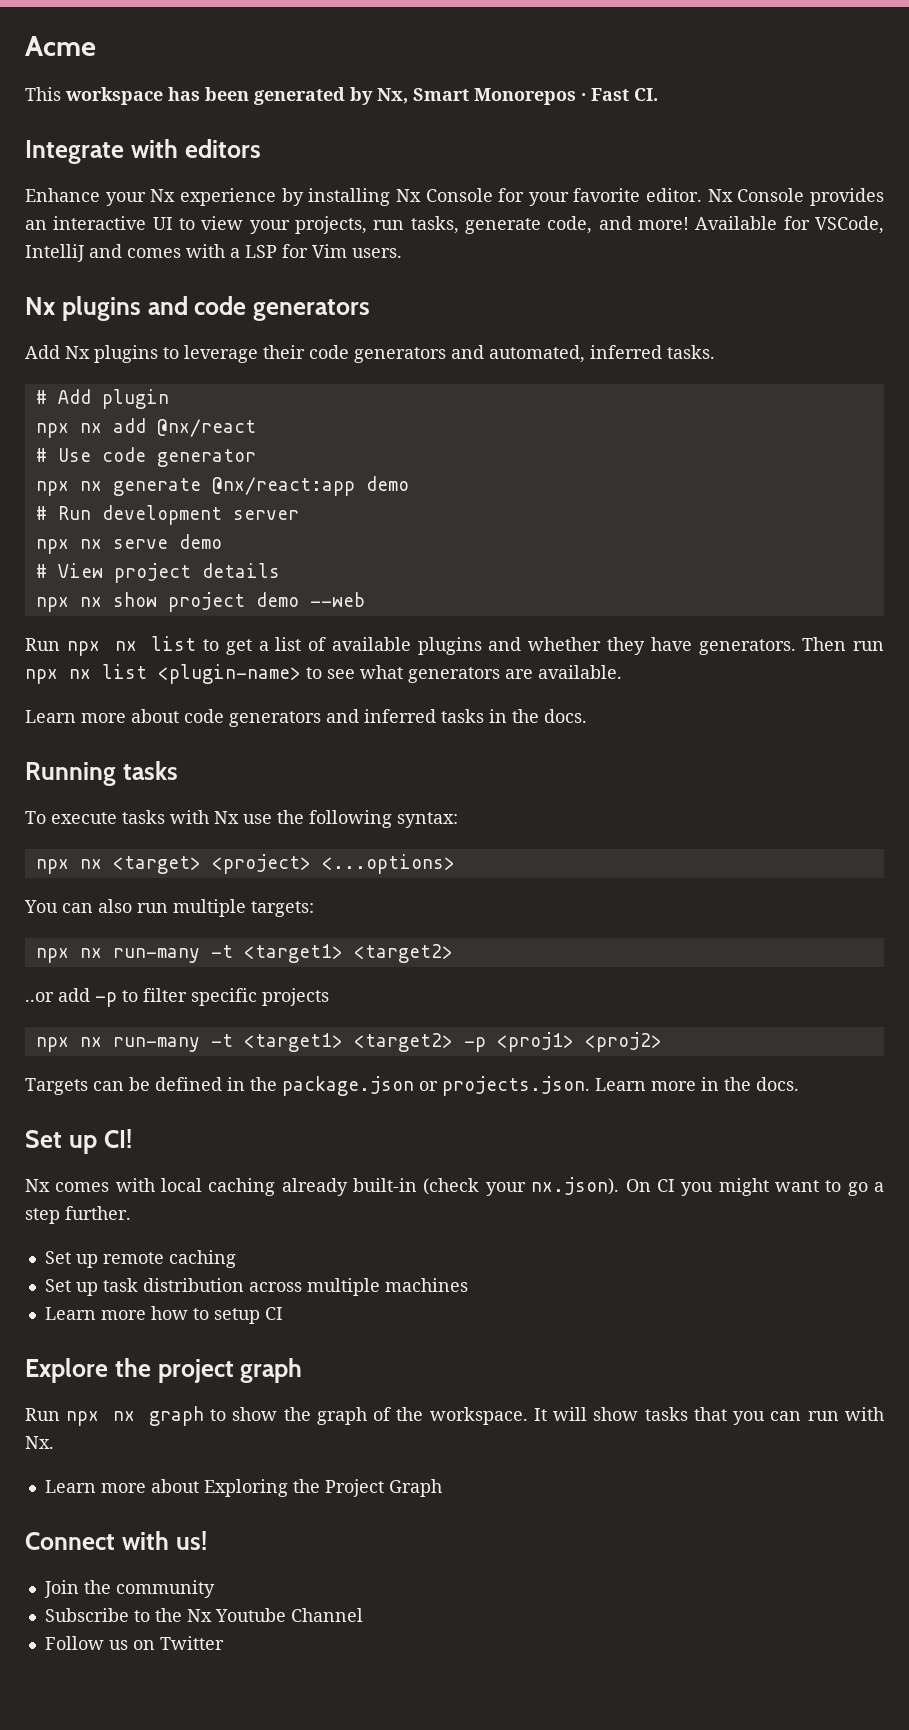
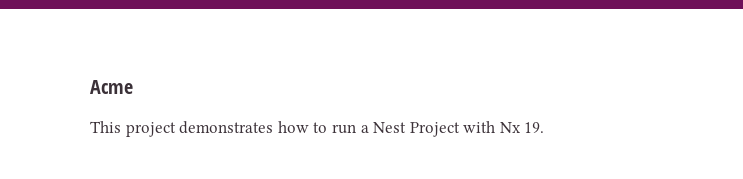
- This workspace has been generated by Nx, Smart Monorepos · Fast CI.
- Integrate with editors
- Enhance your Nx experience by installing Nx Console for your favorite editor. Nx Console provides an interactive UI to view your projects, run tasks, generate code, and more! Available for VSCode, IntelliJ and comes with a LSP for Vim users.
- Nx plugins and code generators
- Add Nx plugins to leverage their code generators and automated, inferred tasks.
- # Add plugin
- npx nx add @nx/react
- # Use code generator
- npx nx generate @nx/react:app demo
- # Run development server
- npx nx serve demo
- # View project details
- npx nx show project demo --web
- Run npx nx list to get a list of available plugins and whether they have generators. Then run npx nx list <plugin-name> to see what generators are available.
- Learn more about code generators and inferred tasks in the docs.
- Running tasks
- To execute tasks with Nx use the following syntax:
- npx nx <target> <project> <...options>
- You can also run multiple targets:
- npx nx run-many -t <target1> <target2>
- ..or add -p to filter specific projects
- npx nx run-many -t <target1> <target2> -p <proj1> <proj2>
- Targets can be defined in the package.json or projects.json. Learn more in the docs.
- Set up CI!
- Nx comes with local caching already built-in (check your nx.json). On CI you might want to go a step further.
- Set up remote caching
- Set up task distribution across multiple machines
- Learn more how to setup CI
- Explore the project graph
- Run npx nx graph to show the graph of the workspace. It will show tasks that you can run with Nx.
- Learn more about Exploring the Project Graph
- Connect with us!
- Join the community
- Subscribe to the Nx Youtube Channel
- Follow us on Twitter
+ This project demonstrates how to run a Nest Project with Nx 19.

